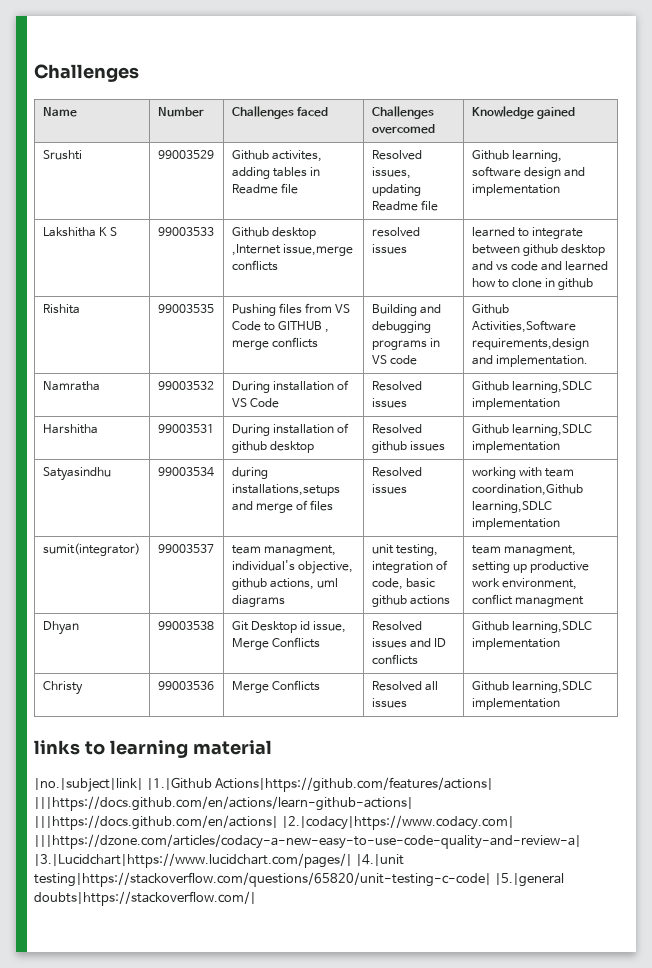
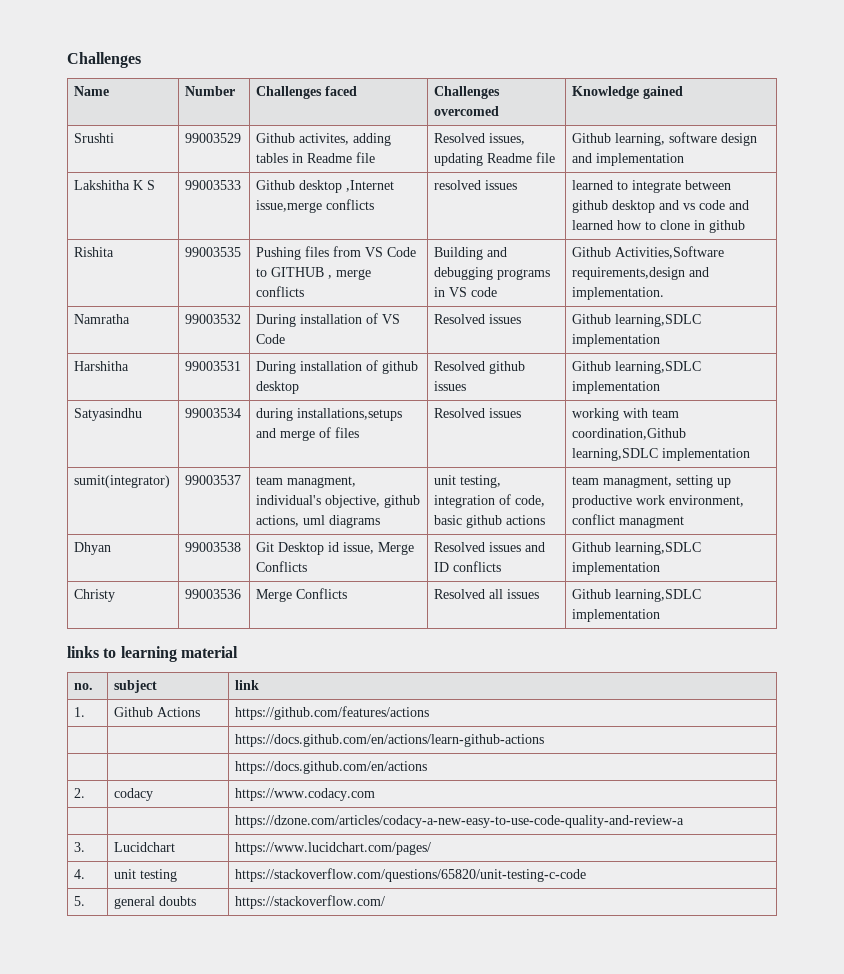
- |no.|subject|link| |1.|Github Actions|https://github.com/features/actions| |||https://docs.github.com/en/actions/learn-github-actions| |||https://docs.github.com/en/actions| |2.|codacy|https://www.codacy.com| |||https://dzone.com/articles/codacy-a-new-easy-to-use-code-quality-and-review-a| |3.|Lucidchart|https://www.lucidchart.com/pages/| |4.|unit testing|https://stackoverflow.com/questions/65820/unit-testing-c-code| |5.|general doubts|https://stackoverflow.com/|
+ no. | subject | link
+ 1. | Github Actions | https://github.com/features/actions
+ | | https://docs.github.com/en/actions/learn-github-actions
+ | | https://docs.github.com/en/actions
+ 2. | codacy | https://www.codacy.com
+ | | https://dzone.com/articles/codacy-a-new-easy-to-use-code-quality-and-review-a
+ 3. | Lucidchart | https://www.lucidchart.com/pages/
+ 4. | unit testing | https://stackoverflow.com/questions/65820/unit-testing-c-code
+ 5. | general doubts | https://stackoverflow.com/

